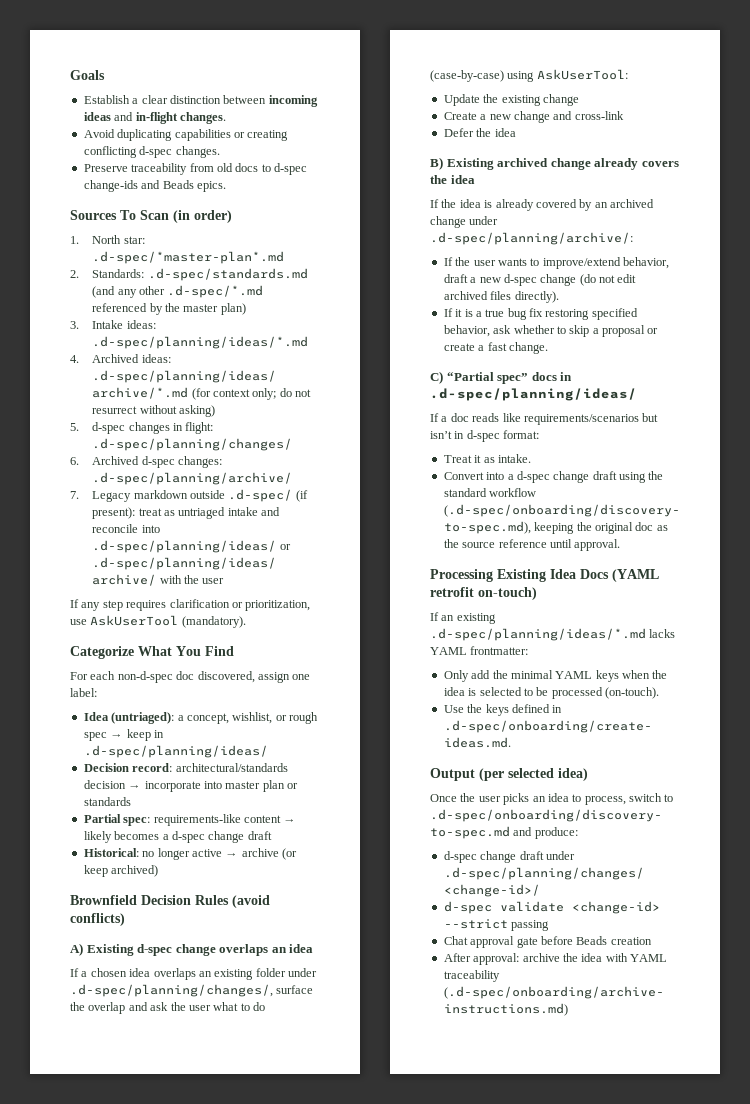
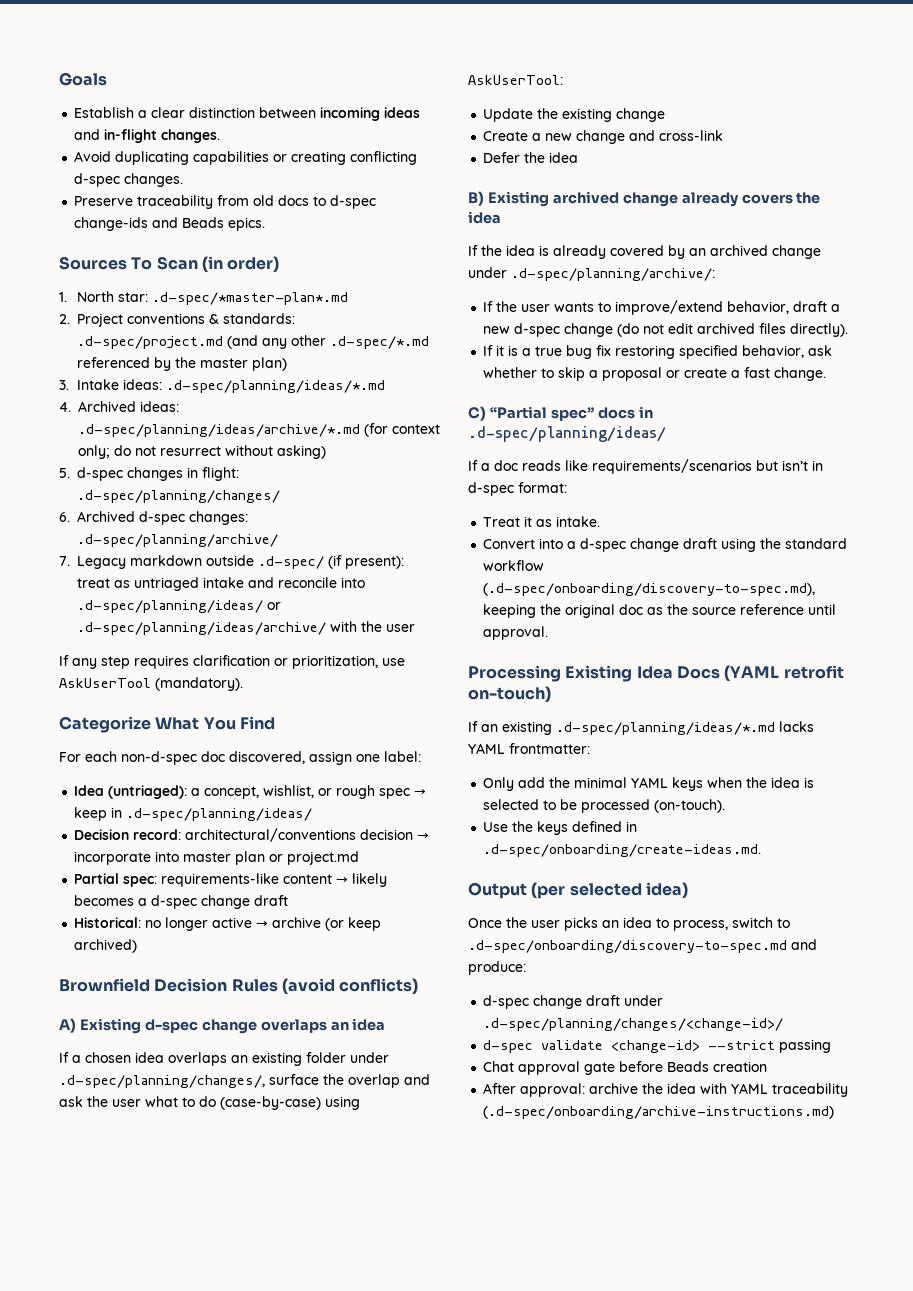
- 2. Standards: .d-spec/standards.md (and any other .d-spec/*.md referenced by the master plan)
+ 2. Project conventions & standards: .d-spec/project.md (and any other .d-spec/*.md referenced by the master plan)
- Decision record: architectural/standards decision → incorporate into master plan or standards
+ Decision record: architectural/conventions decision → incorporate into master plan or project.md

